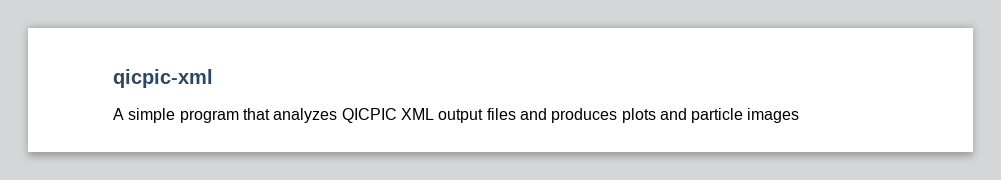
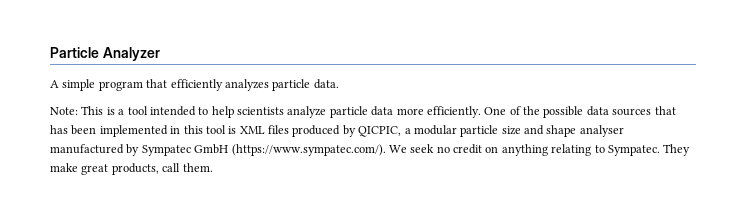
- qicpic-xml
+ Particle Analyzer
- A simple program that analyzes QICPIC XML output files and produces plots and particle images
+ A simple program that efficiently analyzes particle data.
+ Note: This is a tool intended to help scientists analyze particle data more efficiently. One of the possible data sources that has been implemented in this tool is XML files produced by QICPIC, a modular particle size and shape analyser manufactured by Sympatec GmbH (https://www.sympatec.com/). We seek no credit on anything relating to Sympatec. They make great products, call them.

